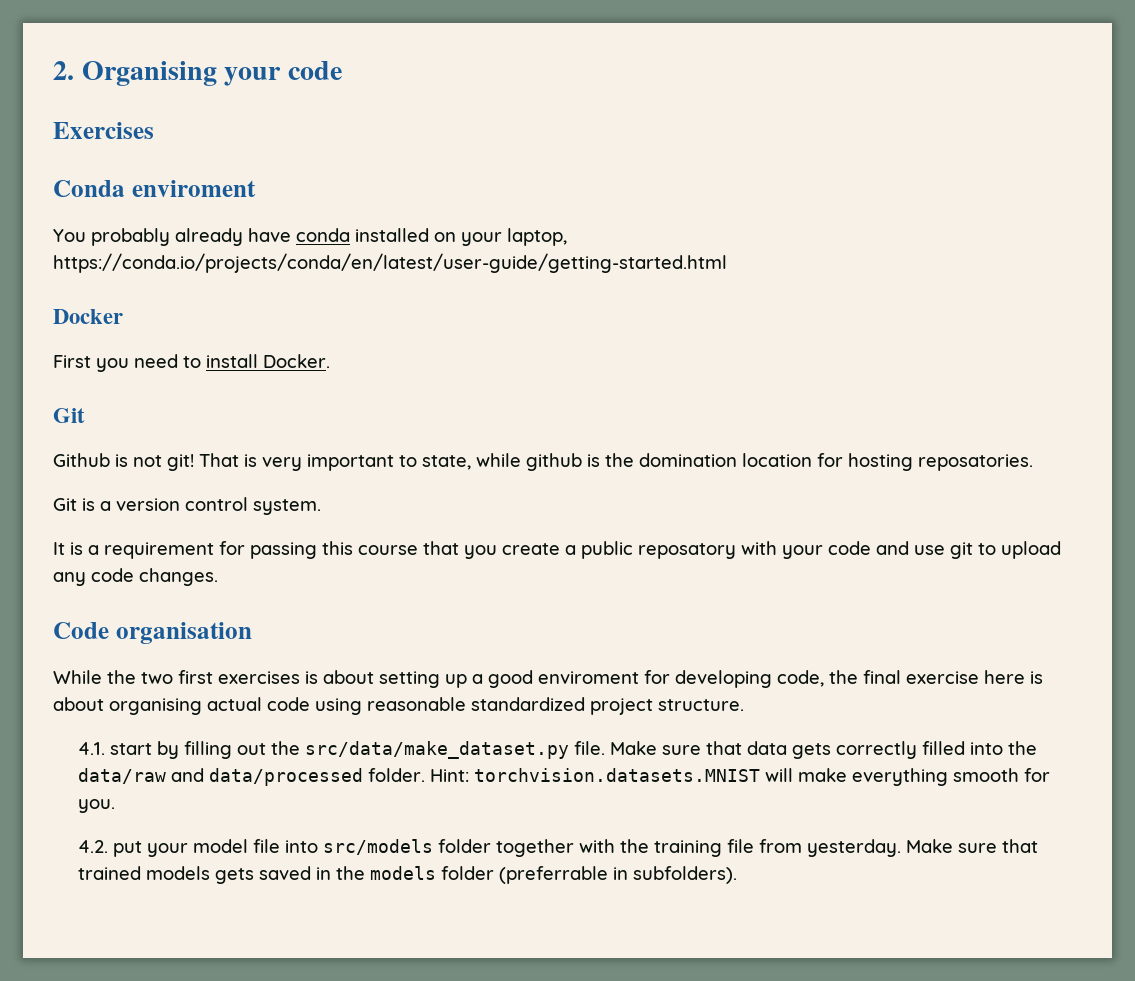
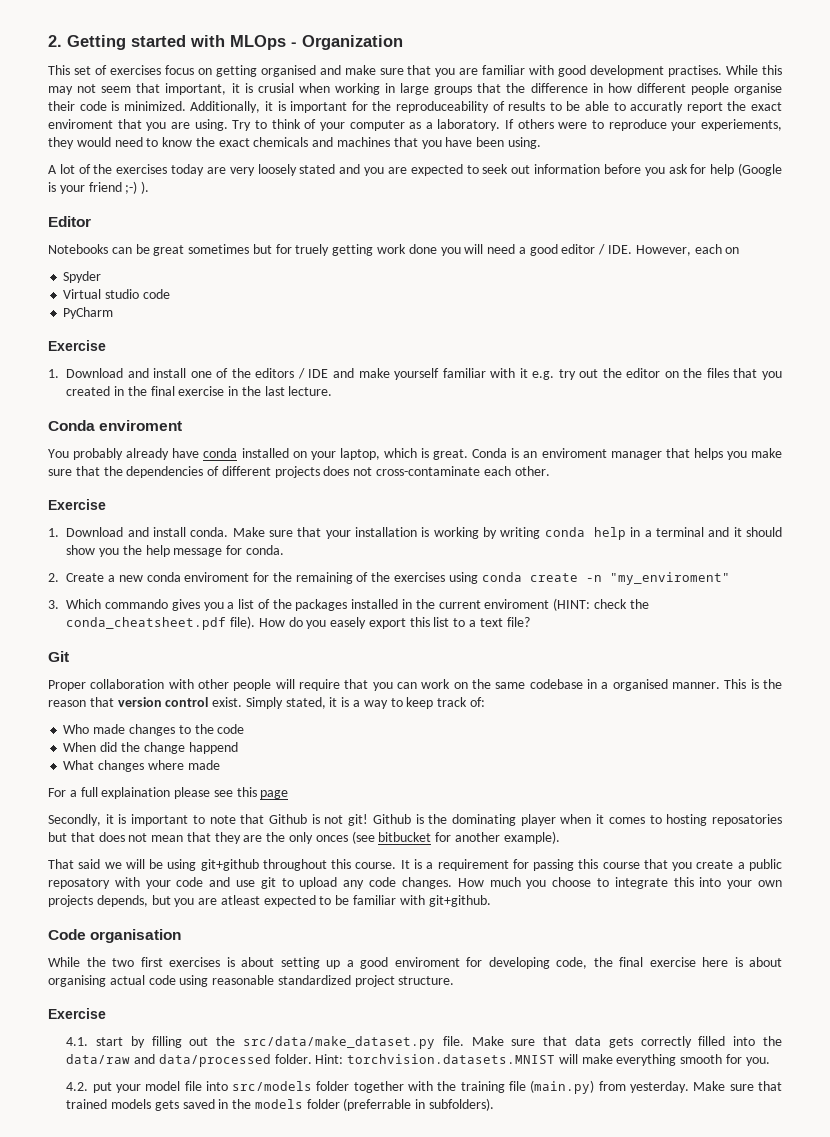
- 2. Organising your code
- Exercises
+ 2. Getting started with MLOps - Organization
+ This set of exercises focus on getting organised and make sure that you are familiar with good development practises. While this may not seem that important, it is crusial when working in large groups that the difference in how different people organise their code is minimized. Additionally, it is important for the reproduceability of results to be able to accuratly report the exact enviroment that you are using. Try to think of your computer as a laboratory. If others were to reproduce your experiements, they would need to know the exact chemicals and machines that you have been using.
+ A lot of the exercises today are very loosely stated and you are expected to seek out information before you ask for help (Google is your friend ;-) ).
+ Editor
+ Notebooks can be great sometimes but for truely getting work done you will need a good editor / IDE. However, each on
+ Spyder
+ Virtual studio code
+ PyCharm
+ Exercise
+ 1. Download and install one of the editors / IDE and make yourself familiar with it e.g. try out the editor on the files that you created in the final exercise in the last lecture.
- You probably already have conda installed on your laptop, https://conda.io/projects/conda/en/latest/user-guide/getting-started.html
- Docker
- First you need to install Docker.
+ You probably already have conda installed on your laptop, which is great. Conda is an enviroment manager that helps you make sure that the dependencies of different projects does not cross-contaminate each other.
+ Exercise
+ 1. Download and install conda. Make sure that your installation is working by writing conda help in a terminal and it should show you the help message for conda.
+ 2. Create a new conda enviroment for the remaining of the exercises using conda create -n "my_enviroment"
+ 3. Which commando gives you a list of the packages installed in the current enviroment (HINT: check the conda_cheatsheet.pdf file). How do you easely export this list to a text file?
  Git
- Github is not git! That is very important to state, while github is the domination location for hosting reposatories.
- Git is a version control system.
- It is a requirement for passing this course that you create a public reposatory with your code and use git to upload any code changes.
+ Proper collaboration with other people will require that you can work on the same codebase in a organised manner. This is the reason that version control exist. Simply stated, it is a way to keep track of:
+ Who made changes to the code
+ When did the change happend
+ What changes where made
+ For a full explaination please see this page
+ Secondly, it is important to note that Github is not git! Github is the dominating player when it comes to hosting reposatories but that does not mean that they are the only onces (see bitbucket for another example).
+ That said we will be using git+github throughout this course. It is a requirement for passing this course that you create a public reposatory with your code and use git to upload any code changes. How much you choose to integrate this into your own projects depends, but you are atleast expected to be familiar with git+github.
  While the two first exercises is about setting up a good enviroment for developing code, the final exercise here is about organising actual code using reasonable standardized project structure.
+ Exercise
- 4.2. put your model file into src/models folder together with the training file from yesterday.
+ 4.2. put your model file into src/models folder together with the training file (main.py) from yesterday.

